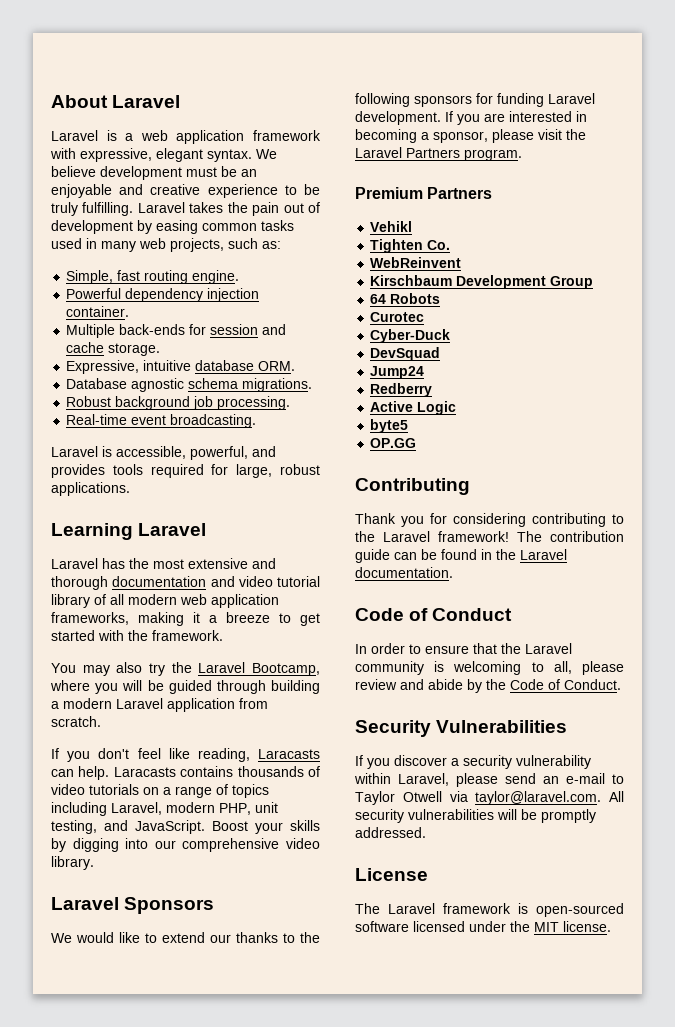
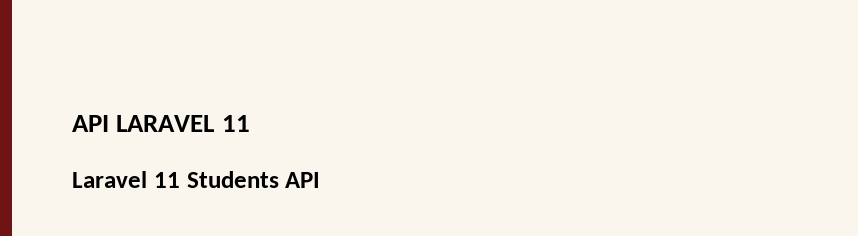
- About Laravel
- Laravel is a web application framework with expressive, elegant syntax. We believe development must be an enjoyable and creative experience to be truly fulfilling. Laravel takes the pain out of development by easing common tasks used in many web projects, such as:
- Simple, fast routing engine.
- Powerful dependency injection container.
- Multiple back-ends for session and cache storage.
- Expressive, intuitive database ORM.
- Database agnostic schema migrations.
- Robust background job processing.
- Real-time event broadcasting.
- Laravel is accessible, powerful, and provides tools required for large, robust applications.
- Learning Laravel
- Laravel has the most extensive and thorough documentation and video tutorial library of all modern web application frameworks, making it a breeze to get started with the framework.
- You may also try the Laravel Bootcamp, where you will be guided through building a modern Laravel application from scratch.
- If you don't feel like reading, Laracasts can help. Laracasts contains thousands of video tutorials on a range of topics including Laravel, modern PHP, unit testing, and JavaScript. Boost your skills by digging into our comprehensive video library.
- Laravel Sponsors
- We would like to extend our thanks to the following sponsors for funding Laravel development. If you are interested in becoming a sponsor, please visit the Laravel Partners program.
- Premium Partners
- Vehikl
- Tighten Co.
- WebReinvent
- Kirschbaum Development Group
- 64 Robots
- Curotec
- Cyber-Duck
- DevSquad
- Jump24
- Redberry
- Active Logic
- byte5
- OP.GG
- Contributing
- Thank you for considering contributing to the Laravel framework! The contribution guide can be found in the Laravel documentation.
- Code of Conduct
- In order to ensure that the Laravel community is welcoming to all, please review and abide by the Code of Conduct.
- Security Vulnerabilities
- If you discover a security vulnerability within Laravel, please send an e-mail to Taylor Otwell via taylor@laravel.com. All security vulnerabilities will be promptly addressed.
- License
- The Laravel framework is open-sourced software licensed under the MIT license.
+ API LARAVEL 11
+ Laravel 11 Students API

